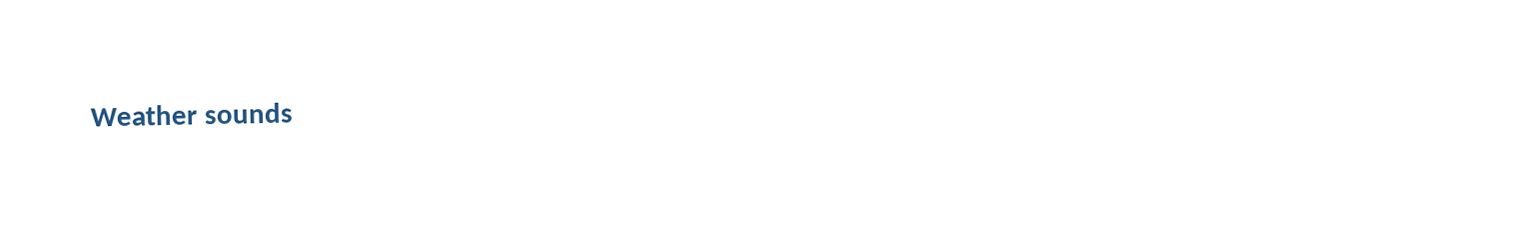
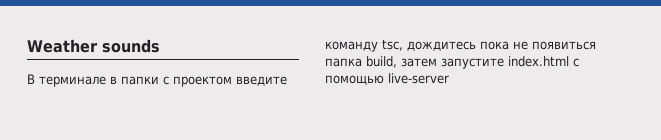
+ В терминале в папки с проектом введите команду tsc, дождитесь пока не появиться папка build, затем запустите index.html c помощью live-server

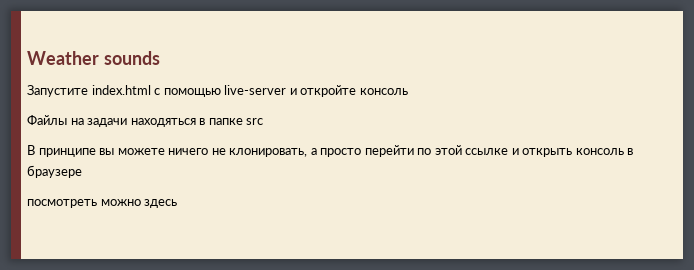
- В терминале в папки с проектом введите команду tsc, дождитесь пока не появиться папка build, затем запустите index.html c помощью live-server
+ Запустите index.html c помощью live-server и откройте консоль
+ Файлы на задачи находяться в папке src
+ В принципе вы можете ничего не клонировать, а просто перейти по этой ссылке и открыть консоль в браузере
+ посмотреть можно здесь

